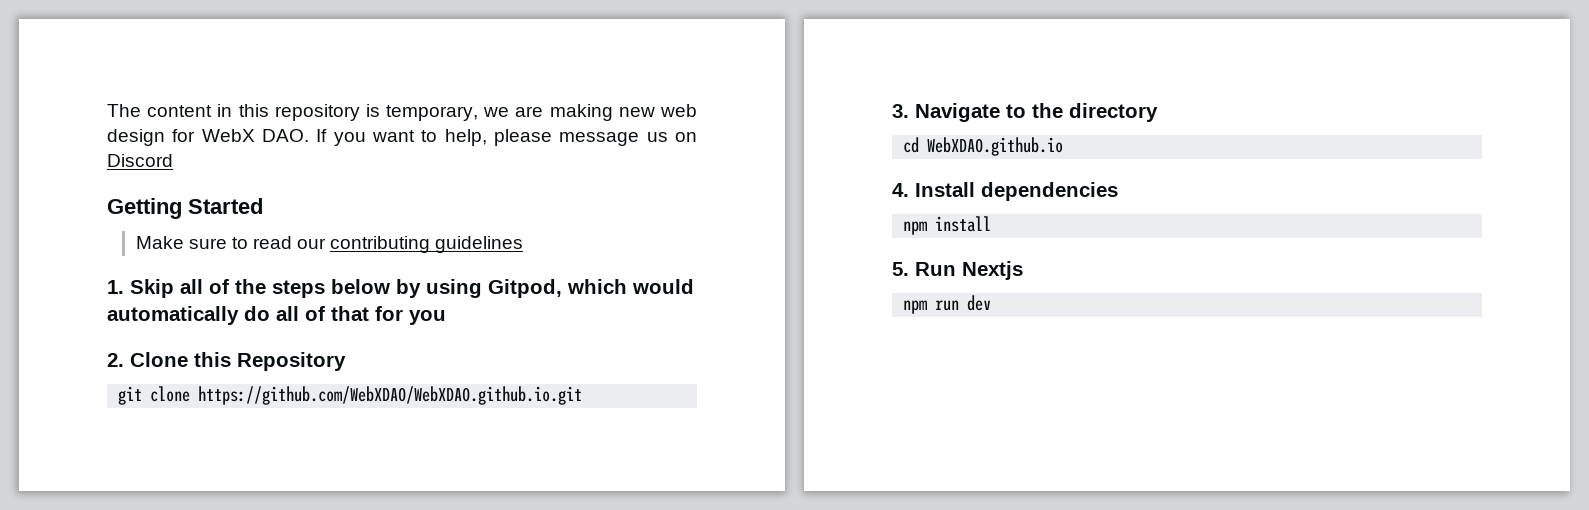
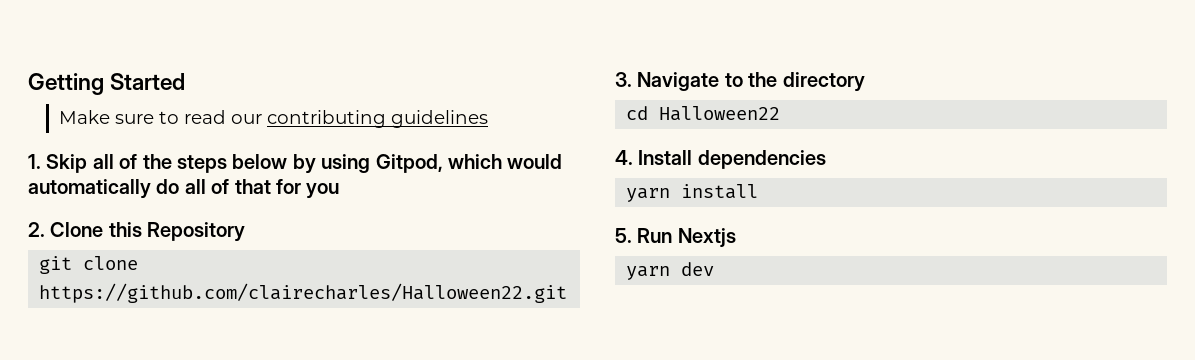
- The content in this repository is temporary, we are making new web design for WebX DAO. If you want to help, please message us on Discord
- git clone https://github.com/WebXDAO/WebXDAO.github.io.git
+ git clone https://github.com/clairecharles/Halloween22.git
- cd WebXDAO.github.io
+ cd Halloween22
- npm install
+ yarn install
- npm run dev
+ yarn dev

